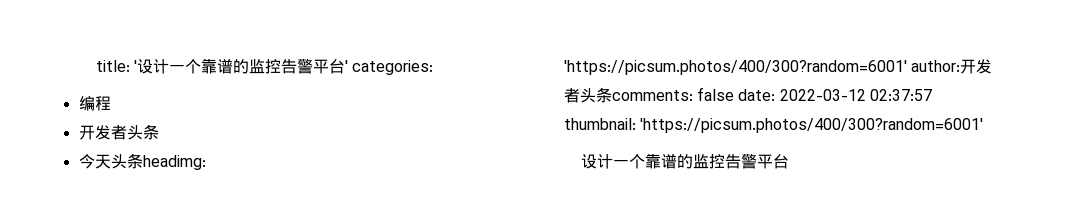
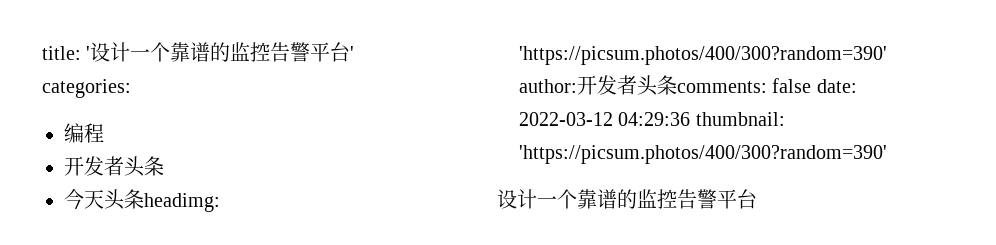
- 今天头条headimg: 'https://picsum.photos/400/300?random=6001' author:开发者头条comments: false date: 2022-03-12 02:37:57 thumbnail: 'https://picsum.photos/400/300?random=6001'
+ 今天头条headimg: 'https://picsum.photos/400/300?random=390' author:开发者头条comments: false date: 2022-03-12 04:29:36 thumbnail: 'https://picsum.photos/400/300?random=390'

